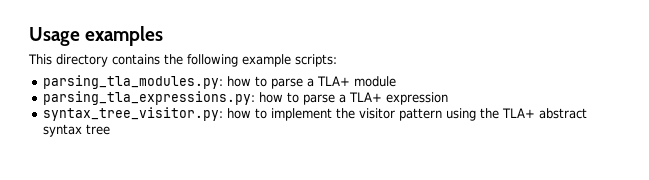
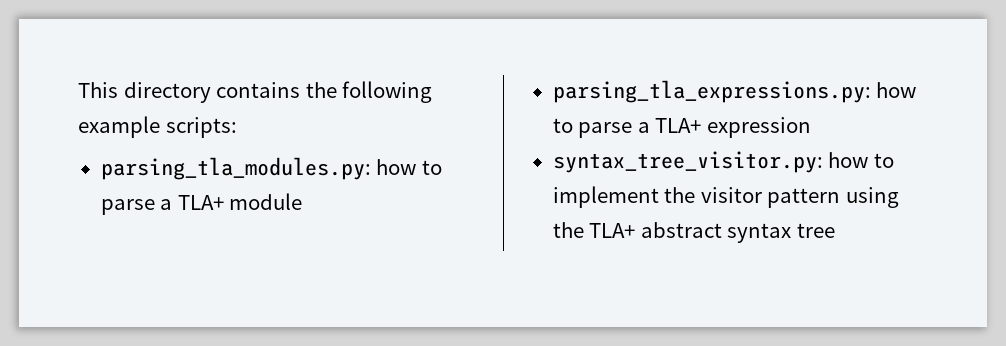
- Usage examples

